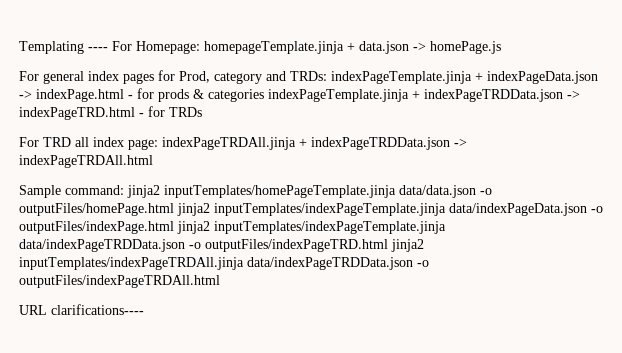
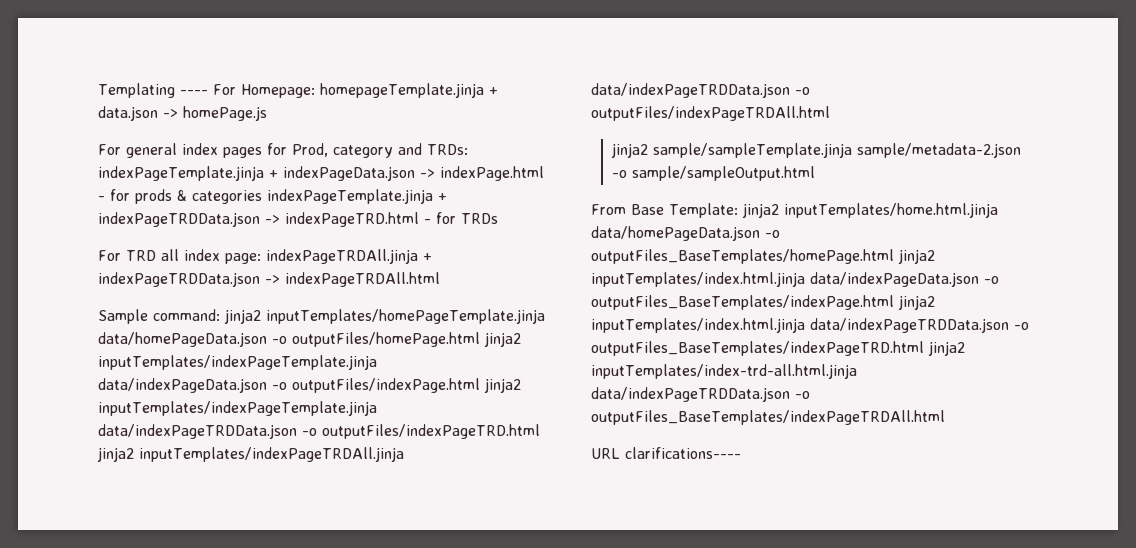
- Sample command: jinja2 inputTemplates/homePageTemplate.jinja data/data.json -o outputFiles/homePage.html jinja2 inputTemplates/indexPageTemplate.jinja data/indexPageData.json -o outputFiles/indexPage.html jinja2 inputTemplates/indexPageTemplate.jinja data/indexPageTRDData.json -o outputFiles/indexPageTRD.html jinja2 inputTemplates/indexPageTRDAll.jinja data/indexPageTRDData.json -o outputFiles/indexPageTRDAll.html
+ Sample command: jinja2 inputTemplates/homePageTemplate.jinja data/homePageData.json -o outputFiles/homePage.html jinja2 inputTemplates/indexPageTemplate.jinja data/indexPageData.json -o outputFiles/indexPage.html jinja2 inputTemplates/indexPageTemplate.jinja data/indexPageTRDData.json -o outputFiles/indexPageTRD.html jinja2 inputTemplates/indexPageTRDAll.jinja data/indexPageTRDData.json -o outputFiles/indexPageTRDAll.html
+ jinja2 sample/sampleTemplate.jinja sample/metadata-2.json -o sample/sampleOutput.html
+ From Base Template: jinja2 inputTemplates/home.html.jinja data/homePageData.json -o outputFiles_BaseTemplates/homePage.html jinja2 inputTemplates/index.html.jinja data/indexPageData.json -o outputFiles_BaseTemplates/indexPage.html jinja2 inputTemplates/index.html.jinja data/indexPageTRDData.json -o outputFiles_BaseTemplates/indexPageTRD.html jinja2 inputTemplates/index-trd-all.html.jinja data/indexPageTRDData.json -o outputFiles_BaseTemplates/indexPageTRDAll.html

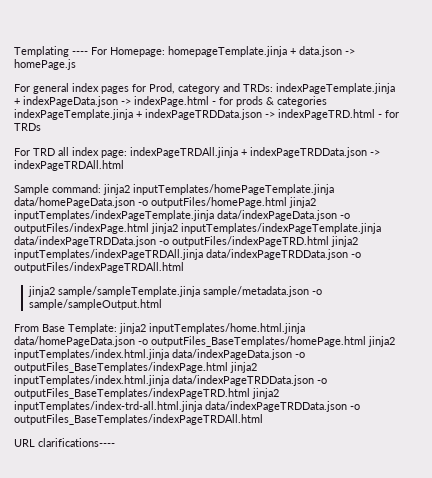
- jinja2 sample/sampleTemplate.jinja sample/metadata-2.json -o sample/sampleOutput.html
+ jinja2 sample/sampleTemplate.jinja sample/metadata.json -o sample/sampleOutput.html

